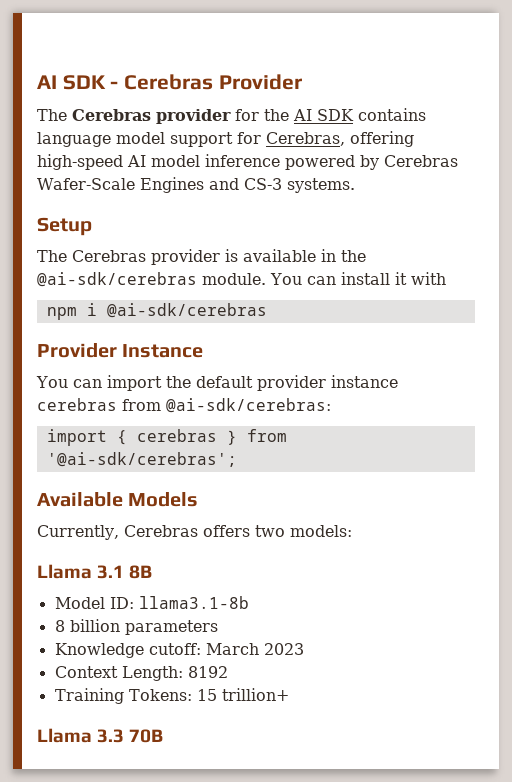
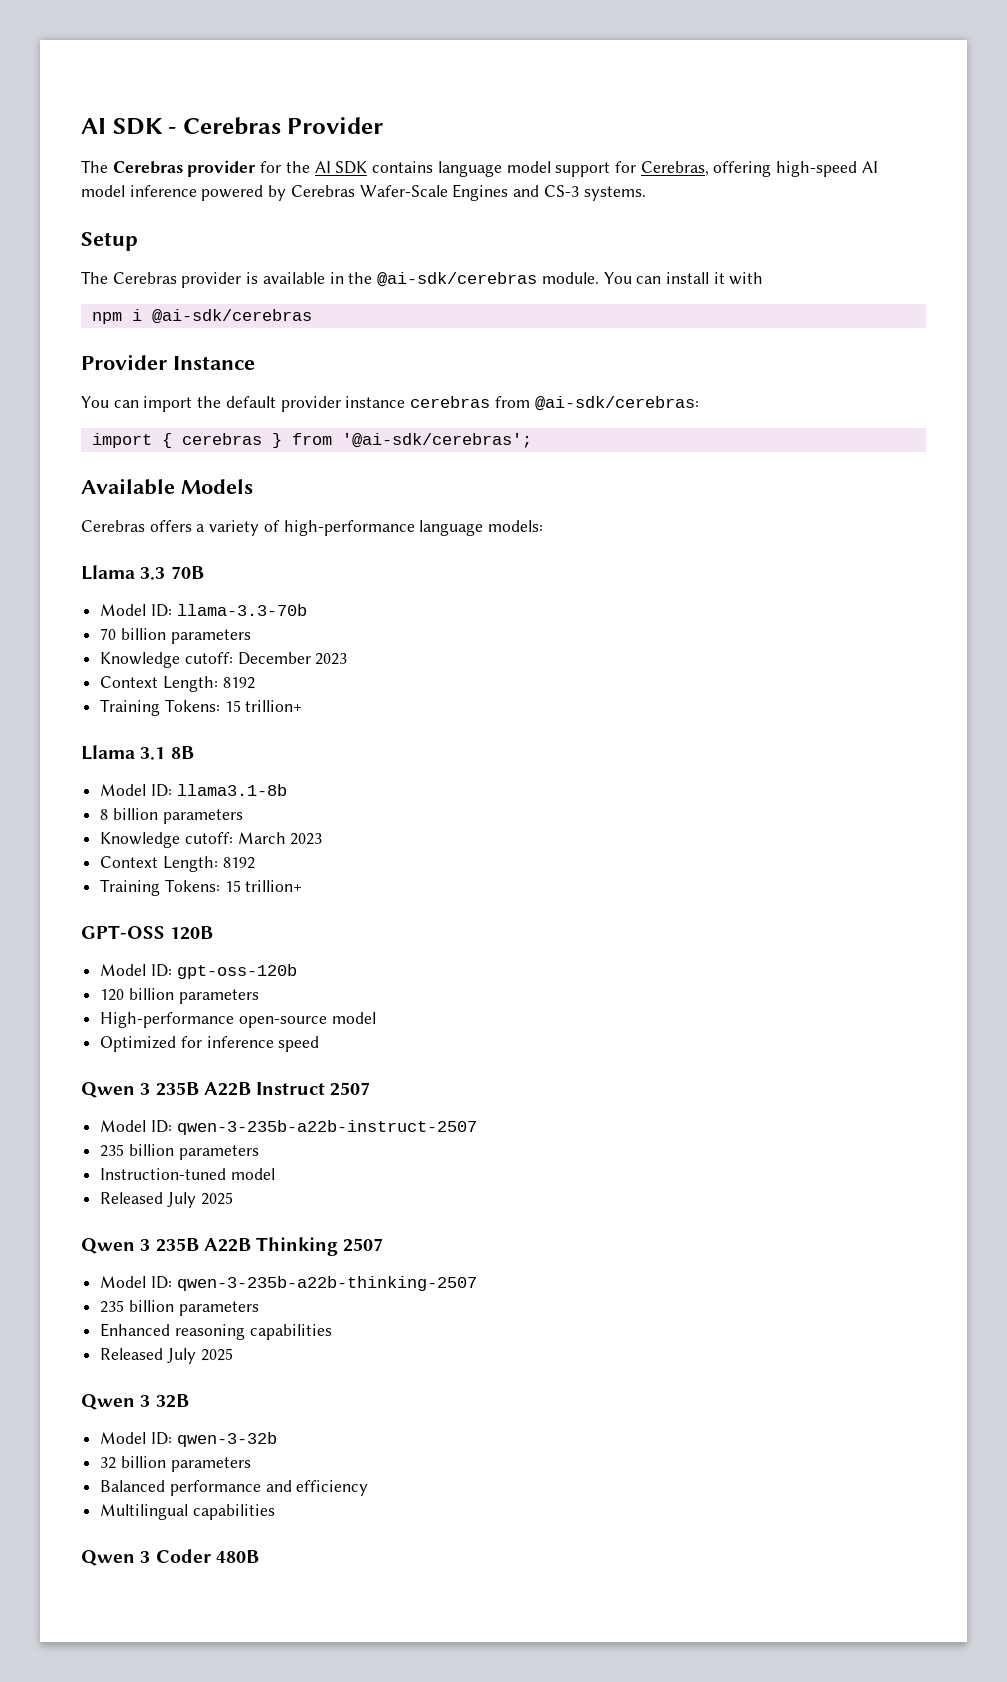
- Currently, Cerebras offers two models:
+ Cerebras offers a variety of high-performance language models:
+ Llama 3.3 70B
+ Model ID: llama-3.3-70b
+ 70 billion parameters
+ Knowledge cutoff: December 2023
+ Context Length: 8192
+ Training Tokens: 15 trillion+
- Llama 3.3 70B
+ GPT-OSS 120B
+ Model ID: gpt-oss-120b
+ 120 billion parameters
+ High-performance open-source model
+ Optimized for inference speed
+ Qwen 3 235B A22B Instruct 2507
+ Model ID: qwen-3-235b-a22b-instruct-2507
+ 235 billion parameters
+ Instruction-tuned model
+ Released July 2025
+ Qwen 3 235B A22B Thinking 2507
+ Model ID: qwen-3-235b-a22b-thinking-2507
+ 235 billion parameters
+ Enhanced reasoning capabilities
+ Released July 2025
+ Qwen 3 32B
+ Model ID: qwen-3-32b
+ 32 billion parameters
+ Balanced performance and efficiency
+ Multilingual capabilities
+ Qwen 3 Coder 480B

